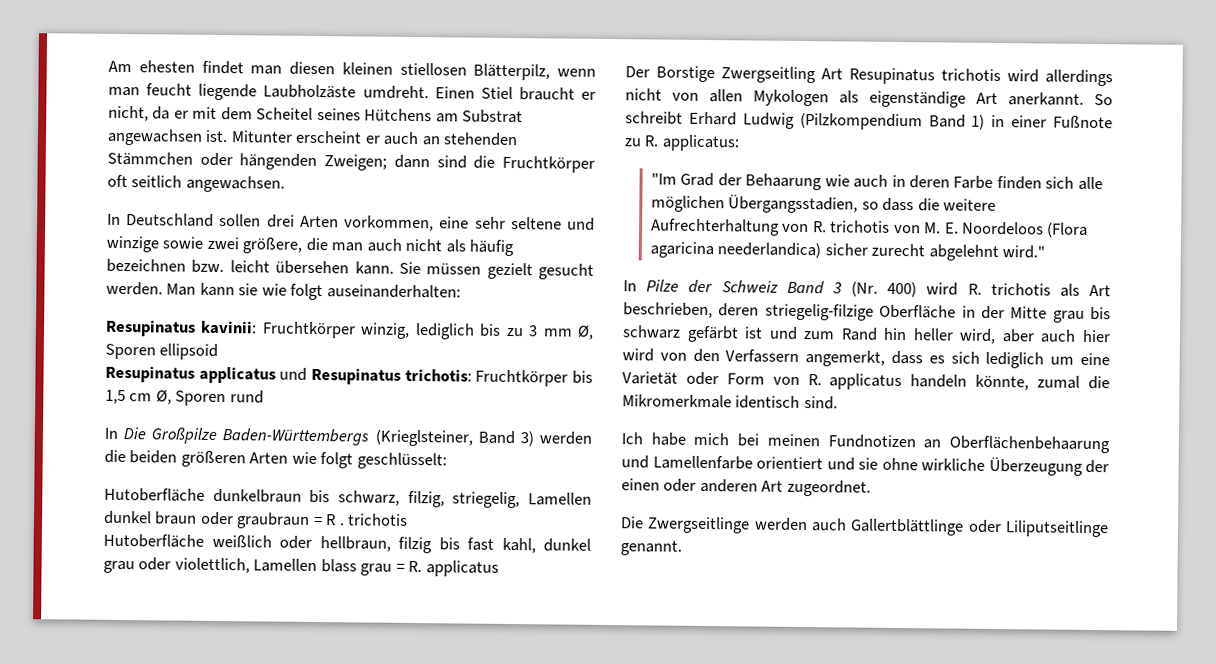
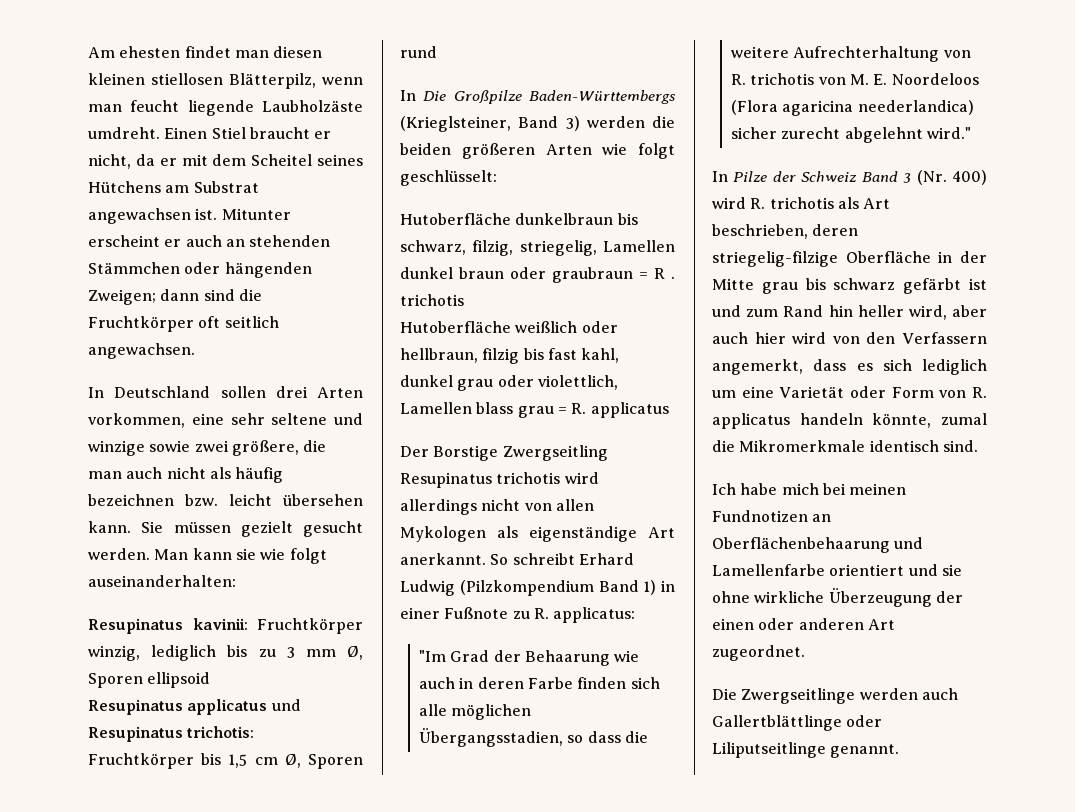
- Der Borstige Zwergseitling Art Resupinatus trichotis wird allerdings nicht von allen Mykologen als eigenständige Art anerkannt.
+ Der Borstige Zwergseitling Resupinatus trichotis wird allerdings nicht von allen Mykologen als eigenständige Art anerkannt.

